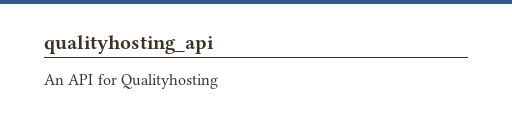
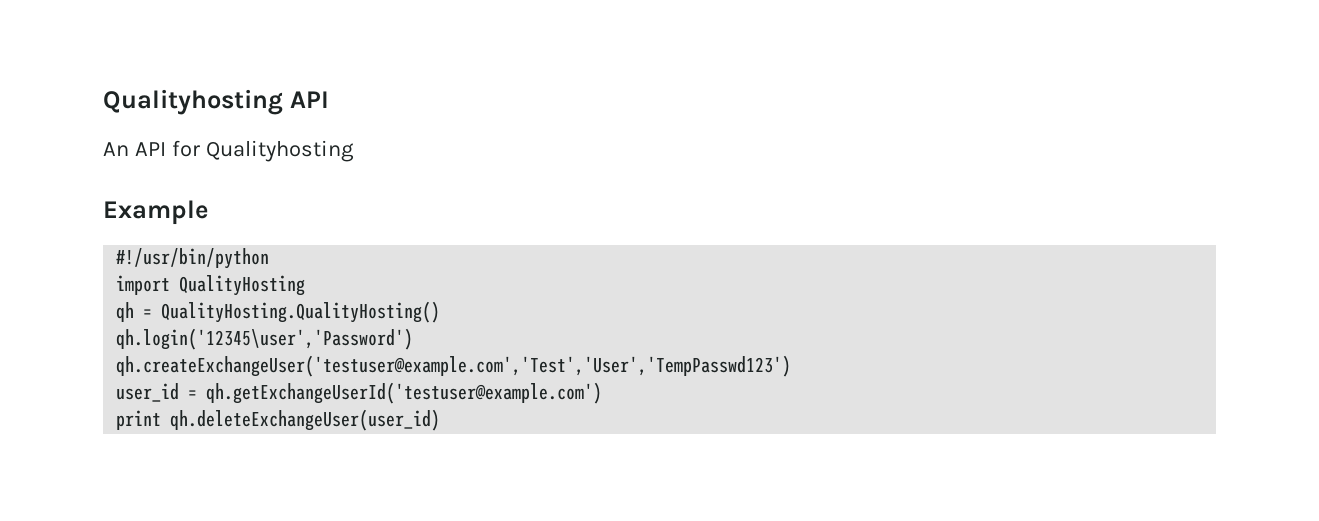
- qualityhosting_api
+ Qualityhosting API
+ Example
+ #!/usr/bin/python
+ import QualityHosting
+ qh = QualityHosting.QualityHosting()
+ qh.login('12345\user','Password')
+ qh.createExchangeUser('testuser@example.com','Test','User','TempPasswd123')
+ user_id = qh.getExchangeUserId('testuser@example.com')
+ print qh.deleteExchangeUser(user_id)

